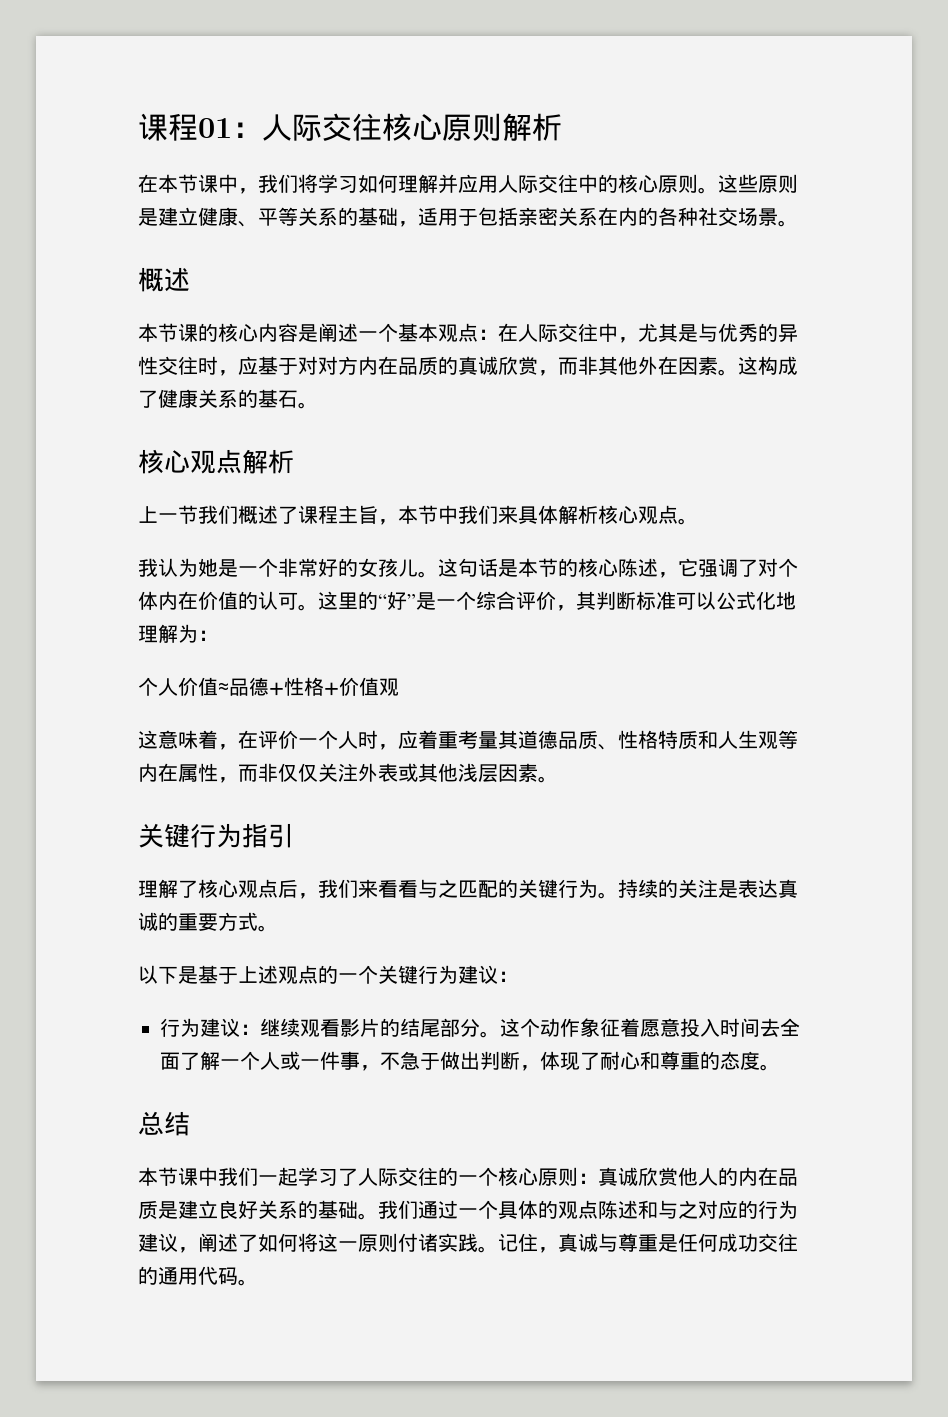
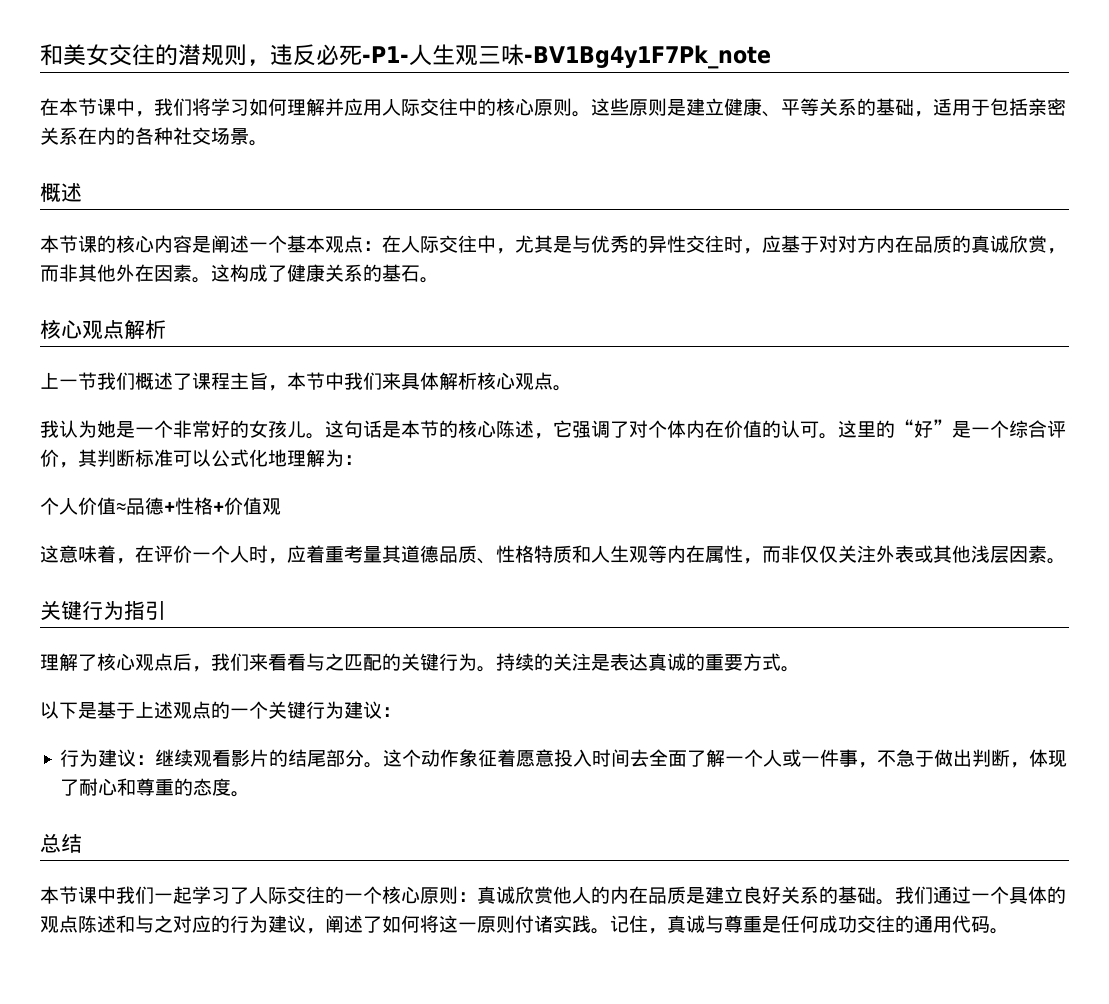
- 课程01：人际交往核心原则解析
+ 和美女交往的潜规则，违反必死-P1-人生观三味-BV1Bg4y1F7Pk_note

